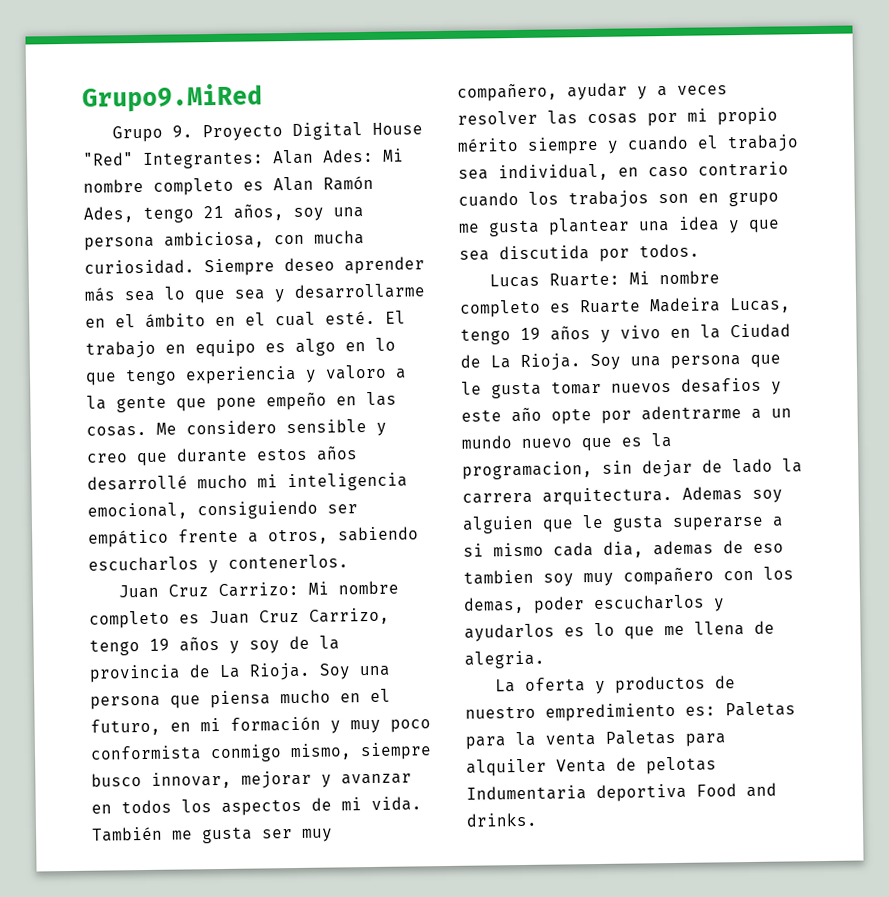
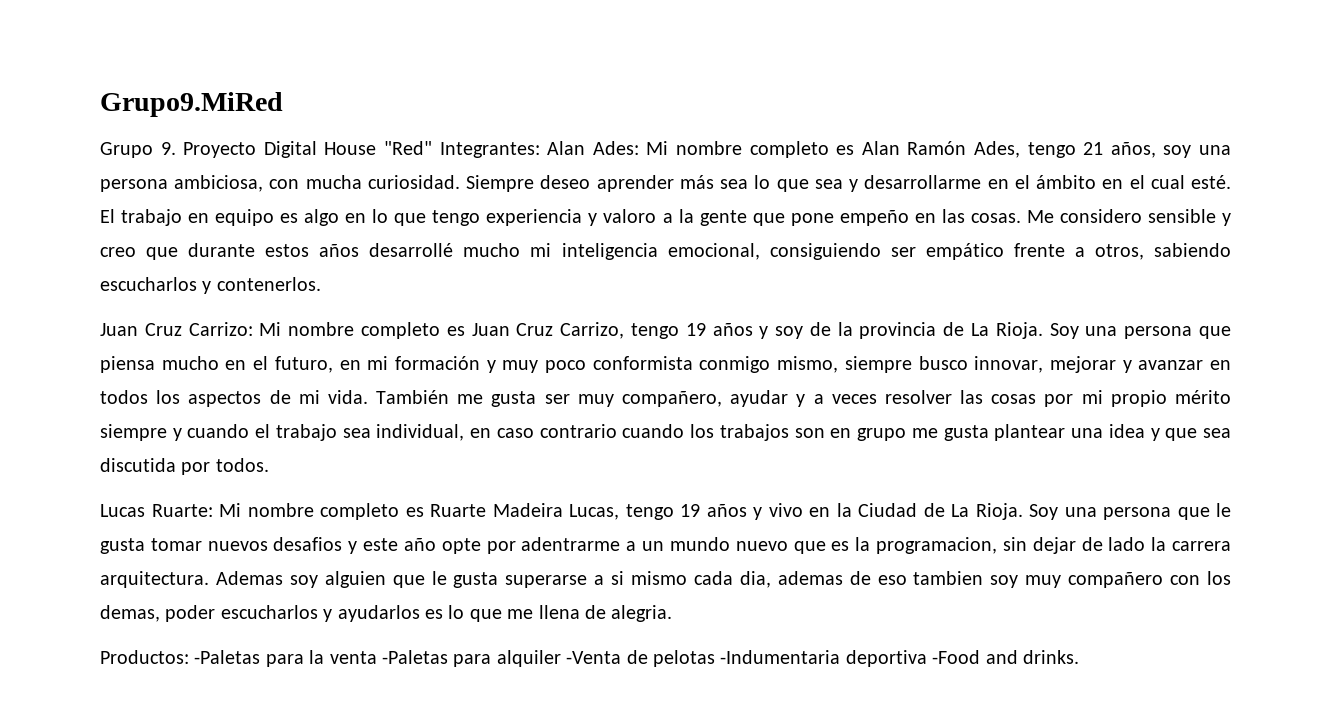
- La oferta y productos de nuestro empredimiento es: Paletas para la venta Paletas para alquiler Venta de pelotas Indumentaria deportiva Food and drinks.
+ Productos: -Paletas para la venta -Paletas para alquiler -Venta de pelotas -Indumentaria deportiva -Food and drinks.

